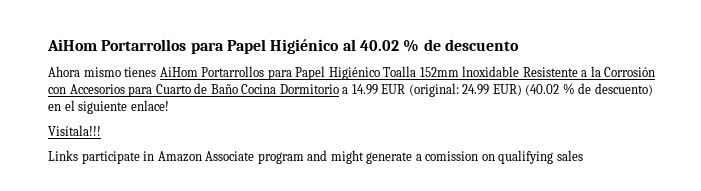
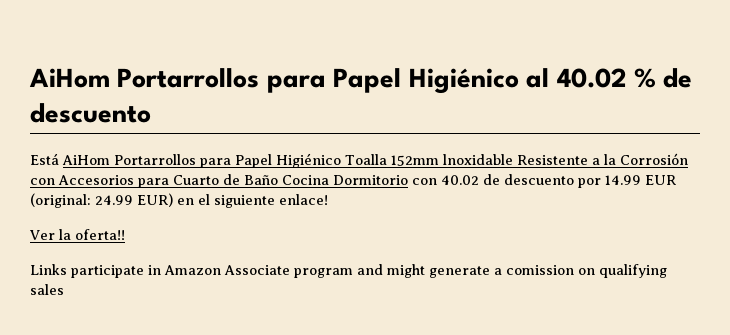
- Ahora mismo tienes AiHom Portarrollos para Papel Higiénico Toalla 152mm lnoxidable Resistente a la Corrosión con Accesorios para Cuarto de Baño Cocina Dormitorio a 14.99 EUR (original: 24.99 EUR) (40.02 % de descuento) en el siguiente enlace!
+ Está AiHom Portarrollos para Papel Higiénico Toalla 152mm lnoxidable Resistente a la Corrosión con Accesorios para Cuarto de Baño Cocina Dormitorio con 40.02 de descuento por 14.99 EUR (original: 24.99 EUR) en el siguiente enlace!
- Visítala!!!
+ Ver la oferta!!

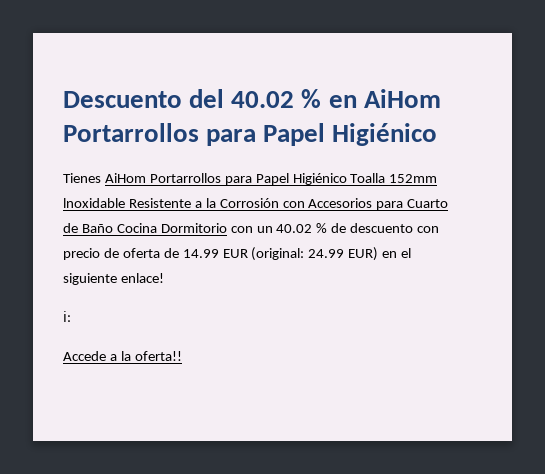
- AiHom Portarrollos para Papel Higiénico al 40.02 % de descuento
- Está AiHom Portarrollos para Papel Higiénico Toalla 152mm lnoxidable Resistente a la Corrosión con Accesorios para Cuarto de Baño Cocina Dormitorio con 40.02 de descuento por 14.99 EUR (original: 24.99 EUR) en el siguiente enlace!
+ Descuento del 40.02 % en AiHom Portarrollos para Papel Higiénico
+ Tienes AiHom Portarrollos para Papel Higiénico Toalla 152mm lnoxidable Resistente a la Corrosión con Accesorios para Cuarto de Baño Cocina Dormitorio con un 40.02 % de descuento con precio de oferta de 14.99 EUR (original: 24.99 EUR) en el siguiente enlace!
- Ver la oferta!!
+ ℹ:
+ Accede a la oferta!!
- Links participate in Amazon Associate program and might generate a comission on qualifying sales

